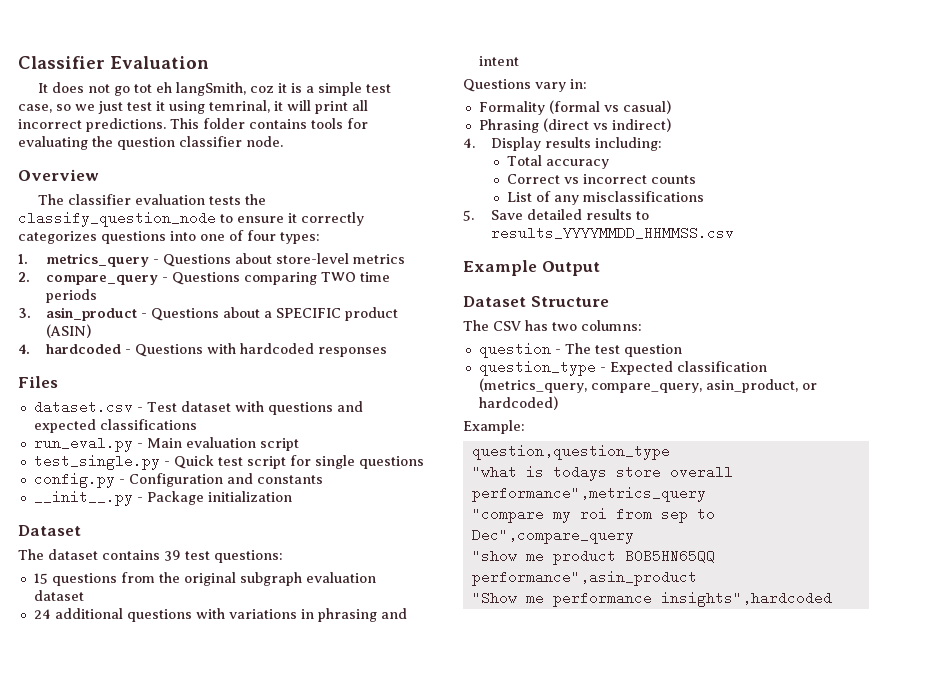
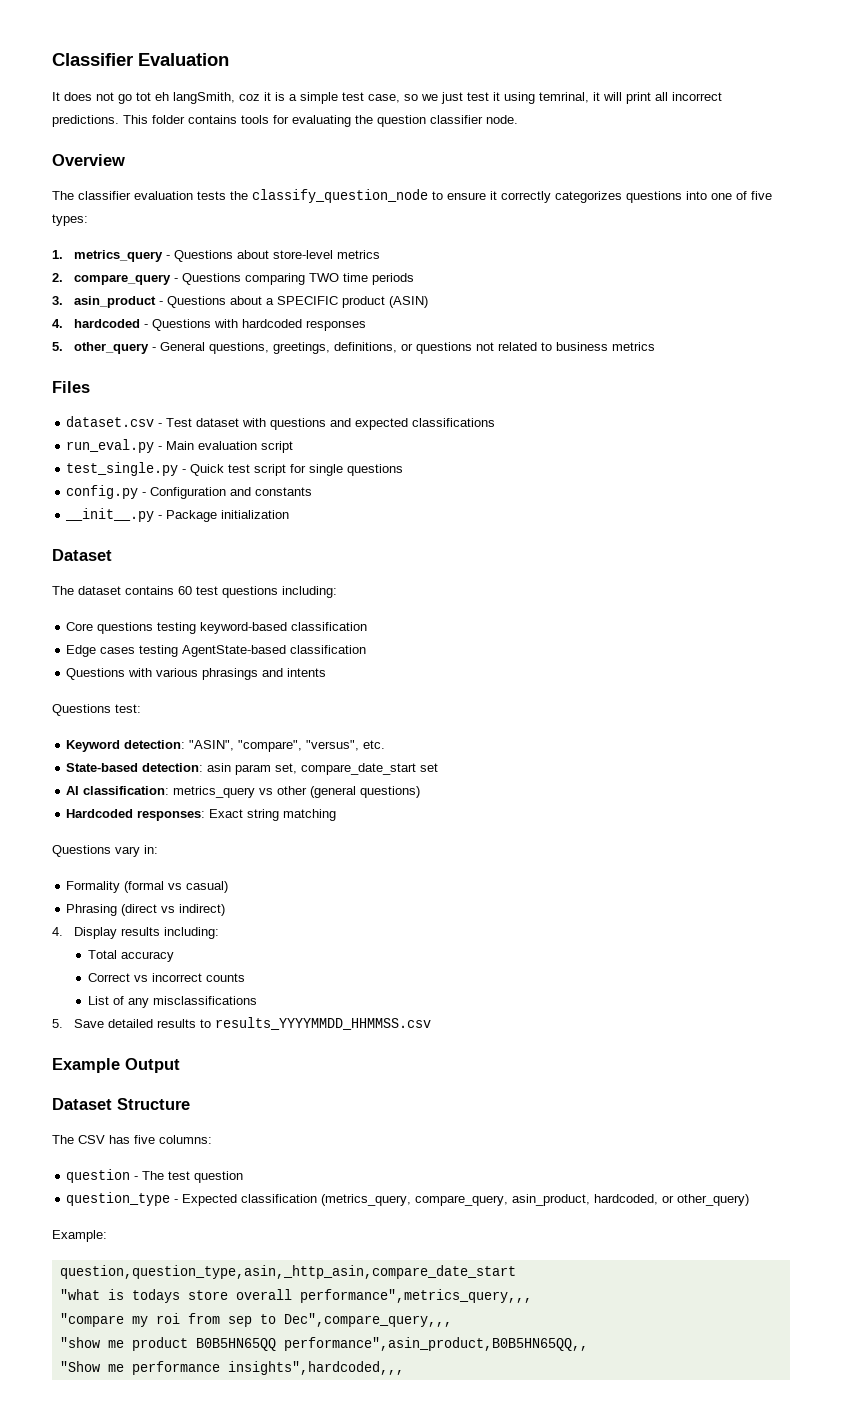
- The classifier evaluation tests the classify_question_node to ensure it correctly categorizes questions into one of four types:
+ The classifier evaluation tests the classify_question_node to ensure it correctly categorizes questions into one of five types:
+ 5. other_query - General questions, greetings, definitions, or questions not related to business metrics
- The dataset contains 39 test questions:
- 15 questions from the original subgraph evaluation dataset
- 24 additional questions with variations in phrasing and intent
+ The dataset contains 60 test questions including:
+ Core questions testing keyword-based classification
+ Edge cases testing AgentState-based classification
+ Questions with various phrasings and intents
+ Questions test:
+ Keyword detection: "ASIN", "compare", "versus", etc.
+ State-based detection: asin param set, compare_date_start set
+ AI classification: metrics_query vs other (general questions)
+ Hardcoded responses: Exact string matching
- The CSV has two columns:
+ The CSV has five columns:
- question_type - Expected classification (metrics_query, compare_query, asin_product, or hardcoded)
+ question_type - Expected classification (metrics_query, compare_query, asin_product, hardcoded, or other_query)
- question,question_type
+ question,question_type,asin,_http_asin,compare_date_start
- "what is todays store overall performance",metrics_query
+ "what is todays store overall performance",metrics_query,,,
- "compare my roi from sep to Dec",compare_query
+ "compare my roi from sep to Dec",compare_query,,,
- "show me product B0B5HN65QQ performance",asin_product
+ "show me product B0B5HN65QQ performance",asin_product,B0B5HN65QQ,,
- "Show me performance insights",hardcoded
+ "Show me performance insights",hardcoded,,,

